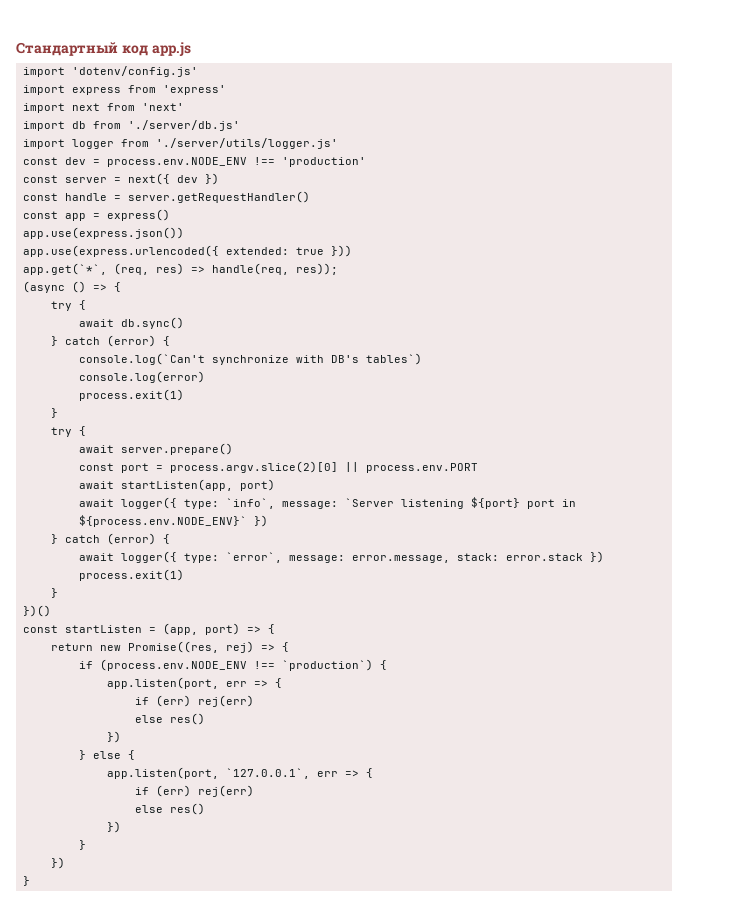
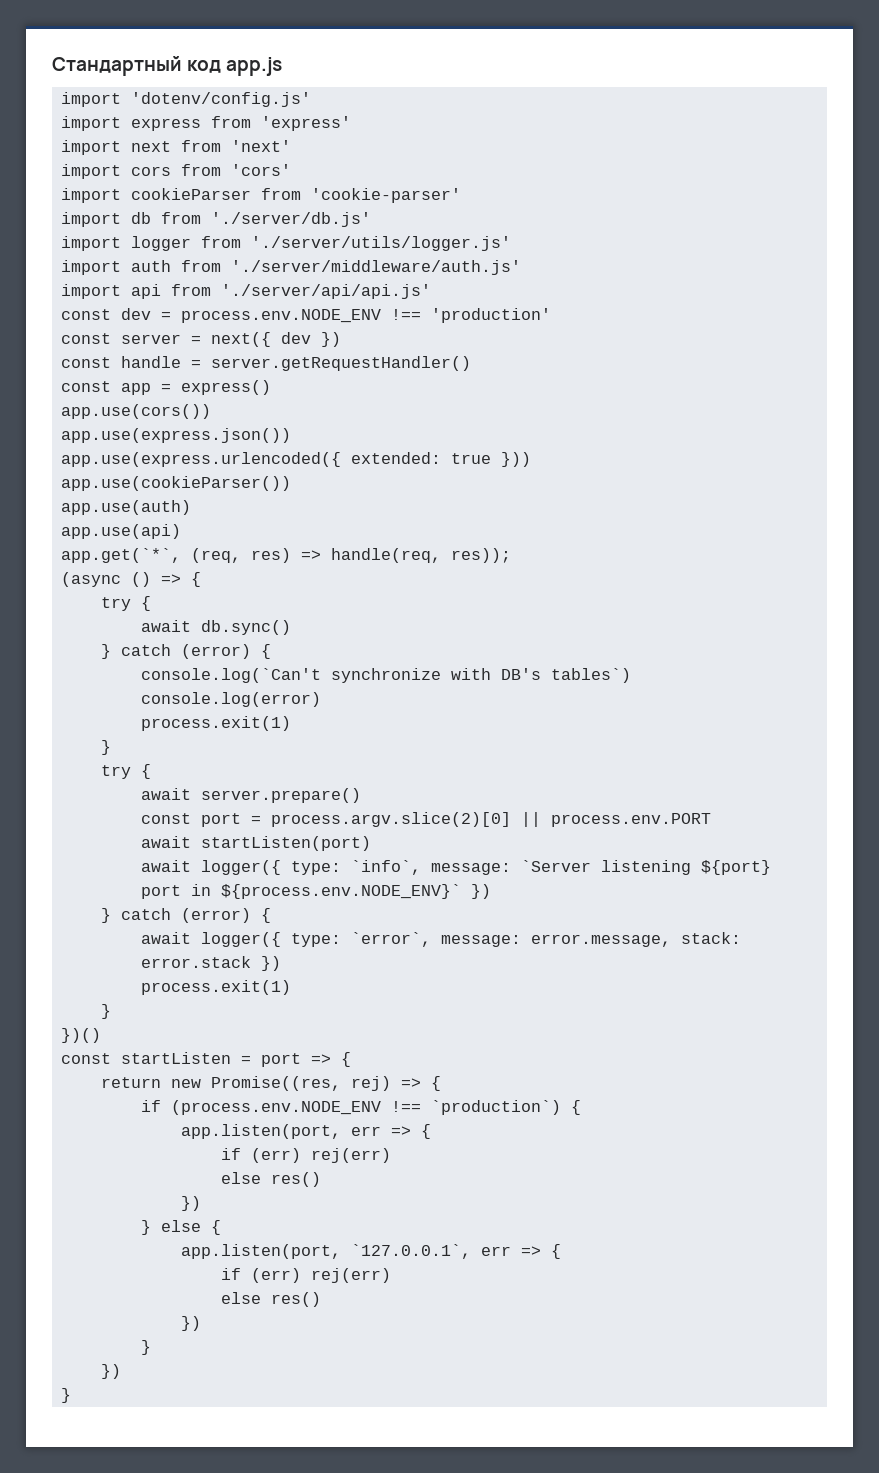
+ import cors from 'cors'
+ import cookieParser from 'cookie-parser'
+ import auth from './server/middleware/auth.js'
+ import api from './server/api/api.js'
+ app.use(cors())
+ app.use(cookieParser())
+ app.use(auth)
+ app.use(api)
- await startListen(app, port)
+ await startListen(port)
- const startListen = (app, port) => {
+ const startListen = port => {

